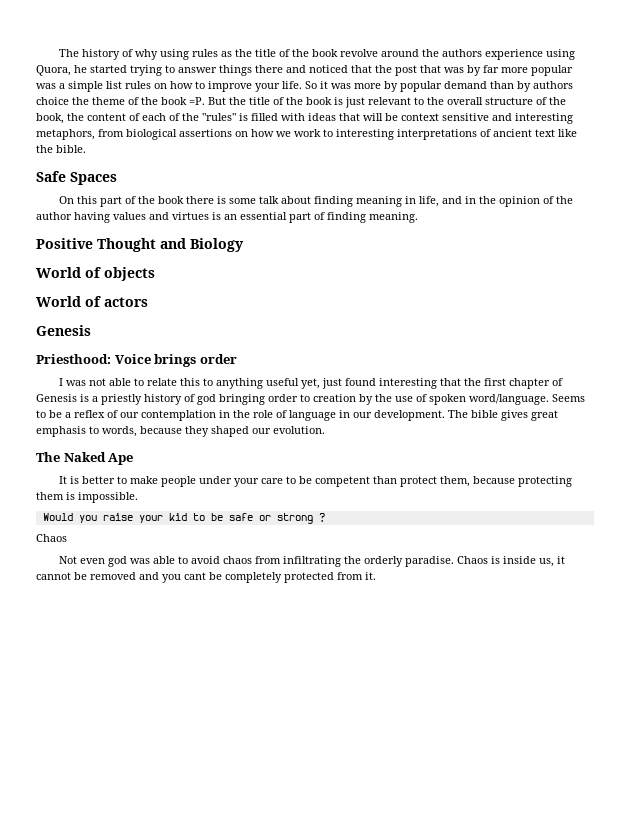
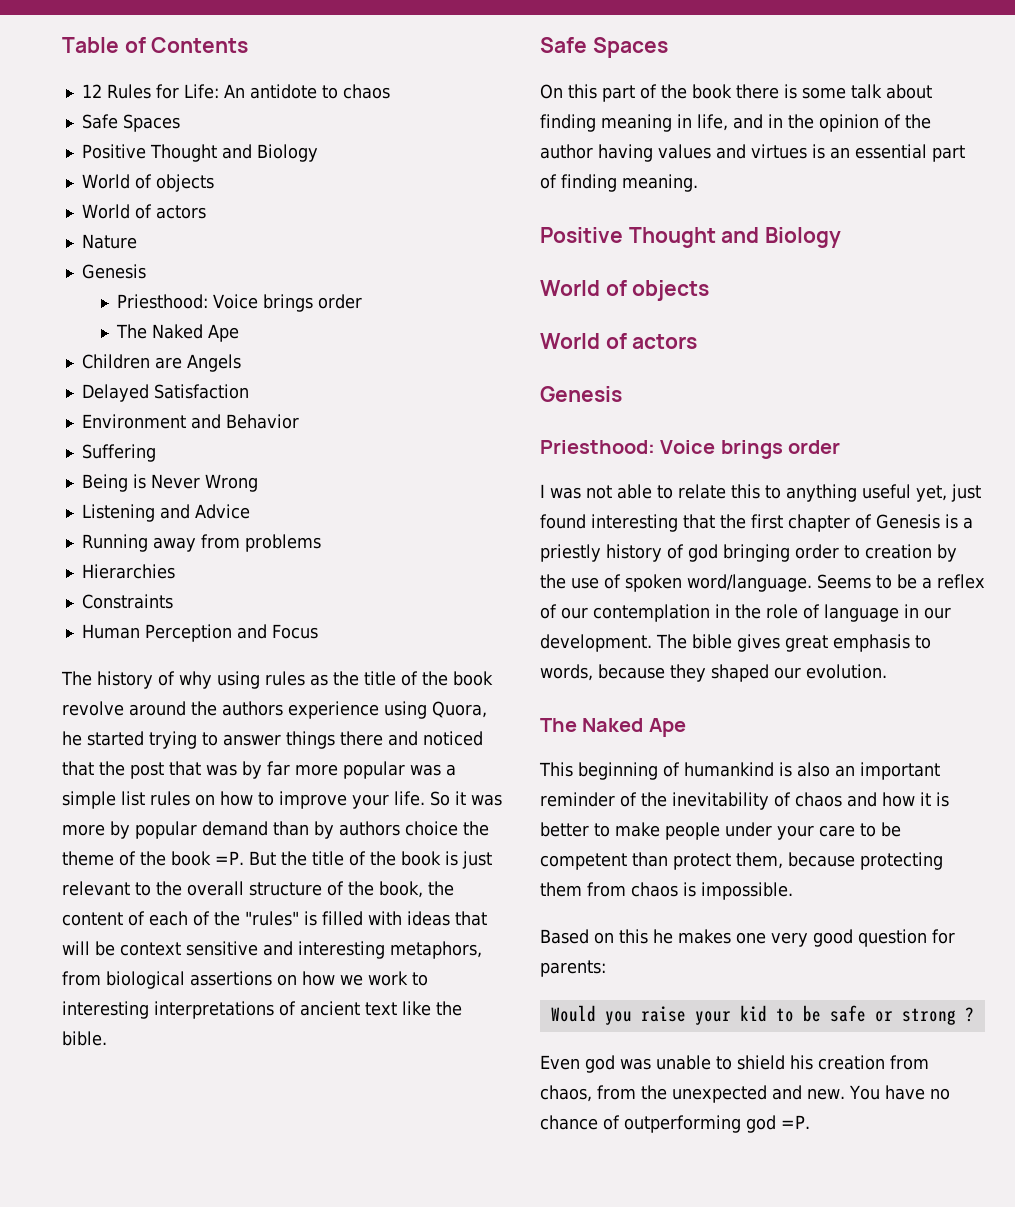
+ Table of Contents
+ 12 Rules for Life: An antidote to chaos
+ Safe Spaces
+ Positive Thought and Biology
+ World of objects
+ World of actors
+ Nature
+ Genesis
+ Priesthood: Voice brings order
+ The Naked Ape
+ Children are Angels
+ Delayed Satisfaction
+ Environment and Behavior
+ Suffering
+ Being is Never Wrong
+ Listening and Advice
+ Running away from problems
+ Hierarchies
+ Constraints
+ Human Perception and Focus
- It is better to make people under your care to be competent than protect them, because protecting them is impossible.
+ This beginning of humankind is also an important reminder of the inevitability of chaos and how it is better to make people under your care to be competent than protect them, because protecting them from chaos is impossible.
+ Based on this he makes one very good question for parents:
  Would you raise your kid to be safe or strong ?
- Chaos
- Not even god was able to avoid chaos from infiltrating the orderly paradise. Chaos is inside us, it cannot be removed and you cant be completely protected from it.
+ Even god was unable to shield his creation from chaos, from the unexpected and new. You have no chance of outperforming god =P.

